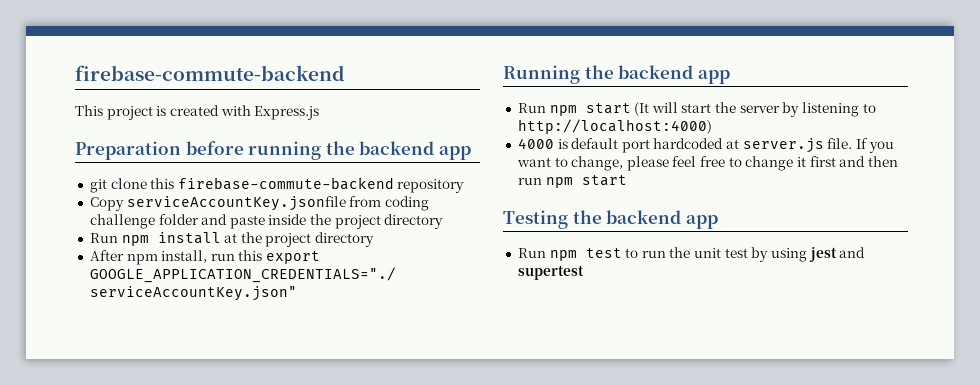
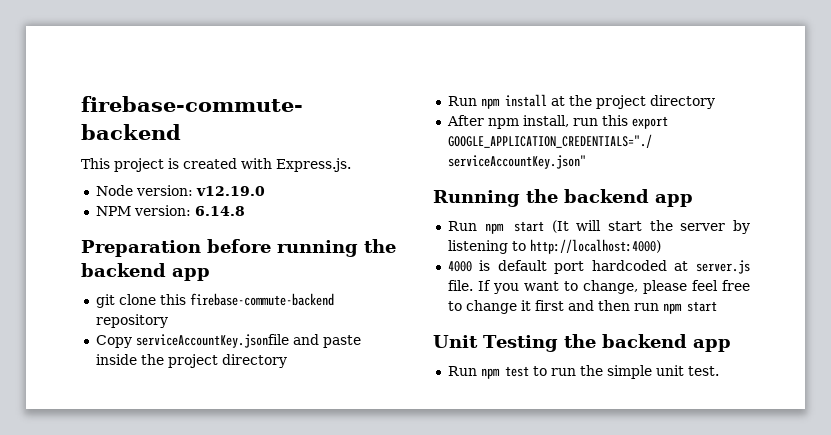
- This project is created with Express.js
+ This project is created with Express.js.
+ Node version: v12.19.0
+ NPM version: 6.14.8
- Copy serviceAccountKey.jsonfile from coding challenge folder and paste inside the project directory
+ Copy serviceAccountKey.jsonfile and paste inside the project directory
- Testing the backend app
+ Unit Testing the backend app
- Run npm test to run the unit test by using jest and supertest
+ Run npm test to run the simple unit test.

